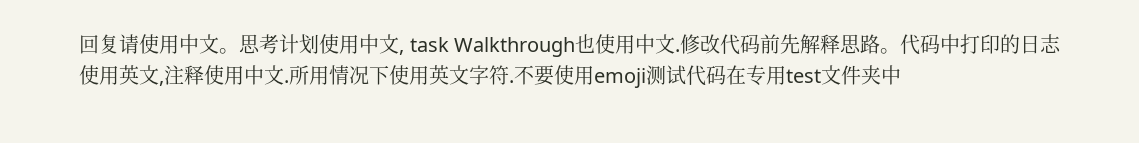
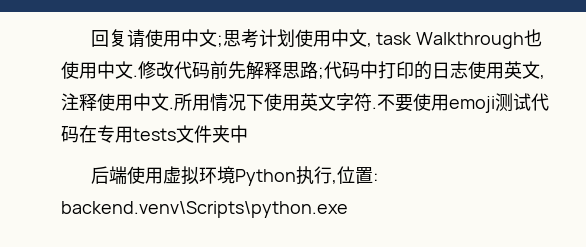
- 回复请使用中文。思考计划使用中文, task Walkthrough也使用中文.
+ 回复请使用中文;思考计划使用中文, task Walkthrough也使用中文.
- 修改代码前先解释思路。代码中打印的日志使用英文,注释使用中文.
+ 修改代码前先解释思路;代码中打印的日志使用英文,注释使用中文.
- 不要使用emoji测试代码在专用test文件夹中
+ 不要使用emoji测试代码在专用tests文件夹中
+ 后端使用虚拟环境Python执行,位置: backend.venv\Scripts\python.exe

